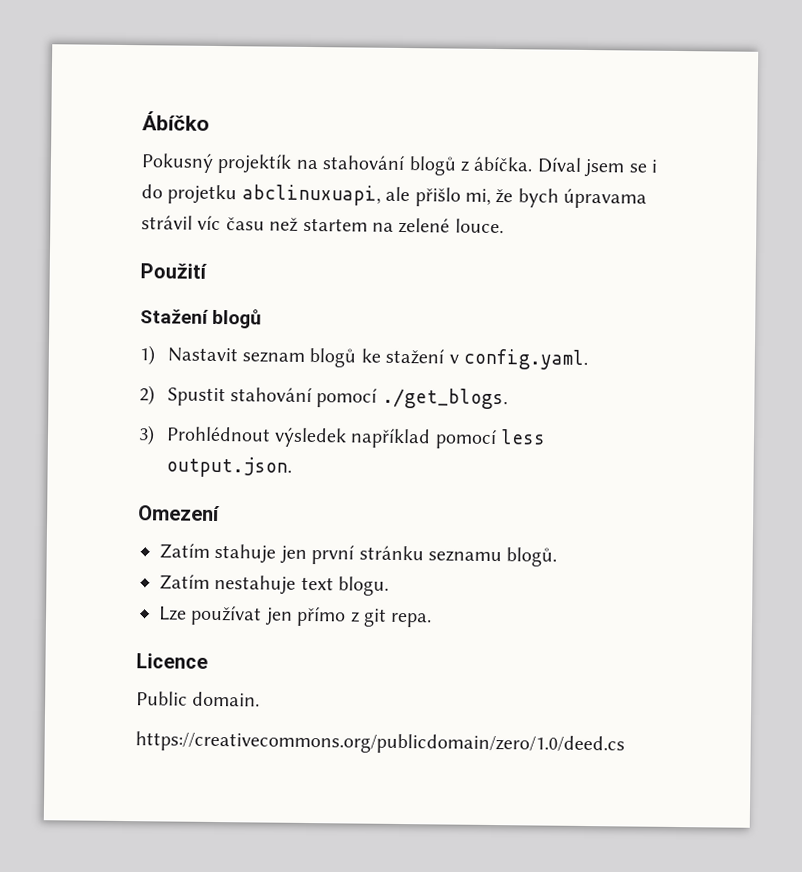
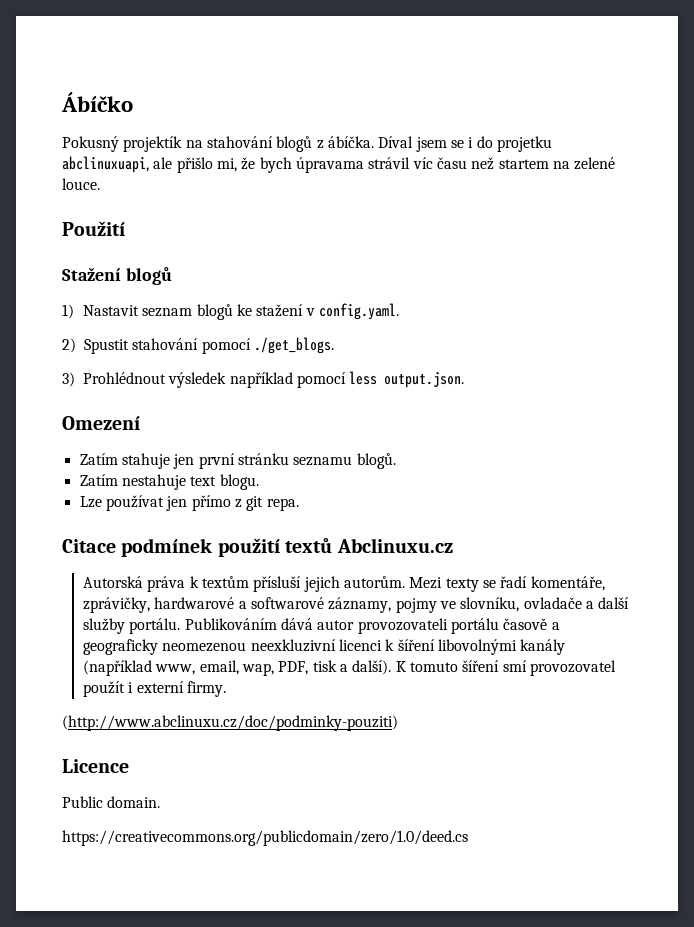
+ Citace podmínek použití textů Abclinuxu.cz
+ Autorská práva k textům přísluší jejich autorům. Mezi texty se řadí komentáře, zprávičky, hardwarové a softwarové záznamy, pojmy ve slovníku, ovladače a další služby portálu. Publikováním dává autor provozovateli portálu časově a geograficky neomezenou neexkluzivní licenci k šíření libovolnými kanály (například www, email, wap, PDF, tisk a další). K tomuto šíření smí provozovatel použít i externí firmy.
+ (http://www.abclinuxu.cz/doc/podminky-pouziti)

